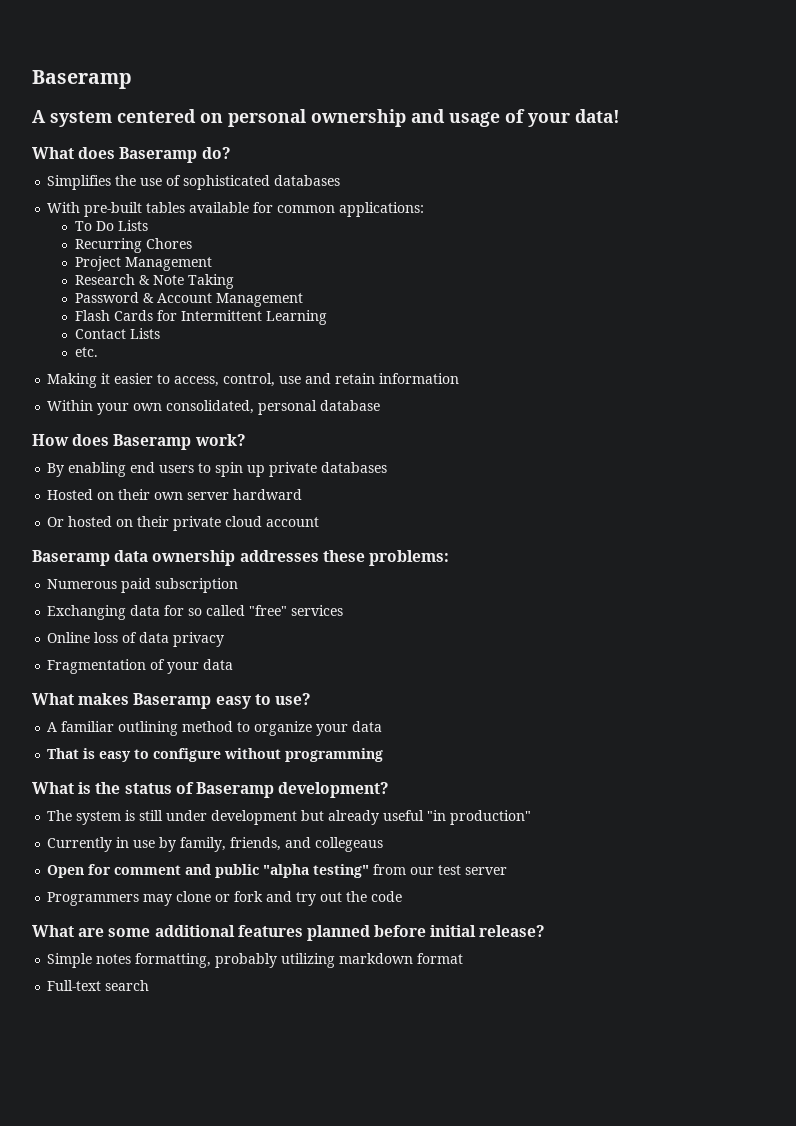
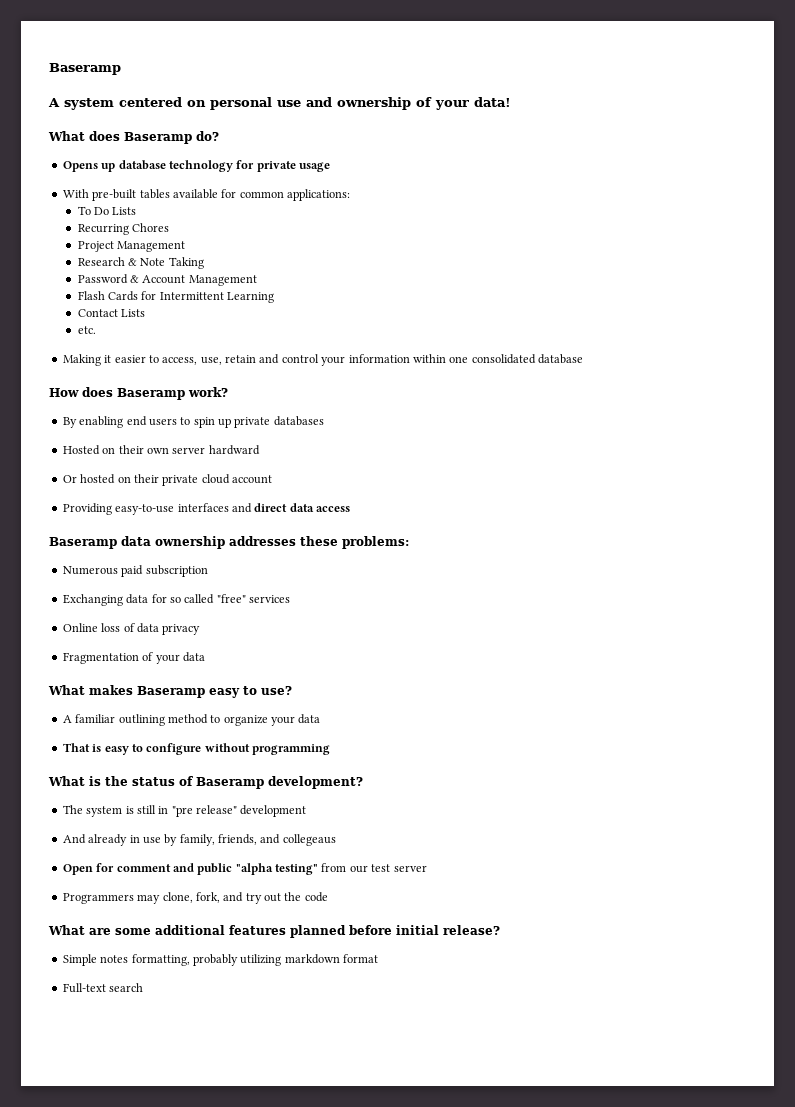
- A system centered on personal ownership and usage of your data!
+ A system centered on personal use and ownership of your data!
- Simplifies the use of sophisticated databases
+ Opens up database technology for private usage
- Making it easier to access, control, use and retain information
- Within your own consolidated, personal database
+ Making it easier to access, use, retain and control your information within one consolidated database
+ Providing easy-to-use interfaces and direct data access
- The system is still under development but already useful "in production"
- Currently in use by family, friends, and collegeaus
+ The system is still in "pre release" development
+ And already in use by family, friends, and collegeaus
- Programmers may clone or fork and try out the code
+ Programmers may clone, fork, and try out the code

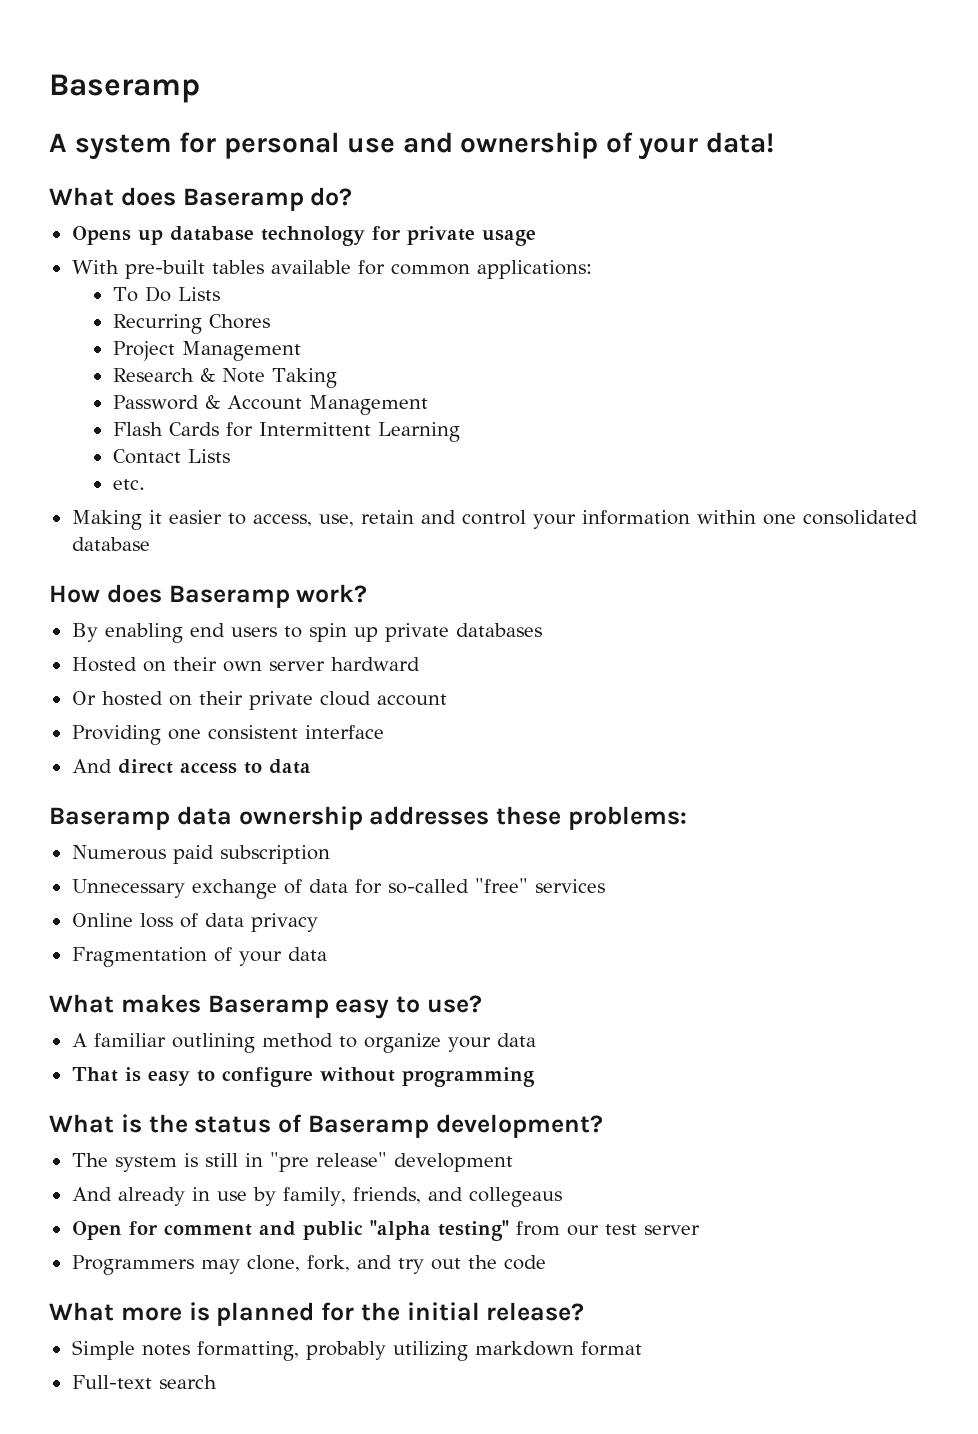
- A system centered on personal use and ownership of your data!
+ A system for personal use and ownership of your data!
- Providing easy-to-use interfaces and direct data access
+ Providing one consistent interface
+ And direct access to data
- Exchanging data for so called "free" services
+ Unnecessary exchange of data for so-called "free" services
- What are some additional features planned before initial release?
+ What more is planned for the initial release?

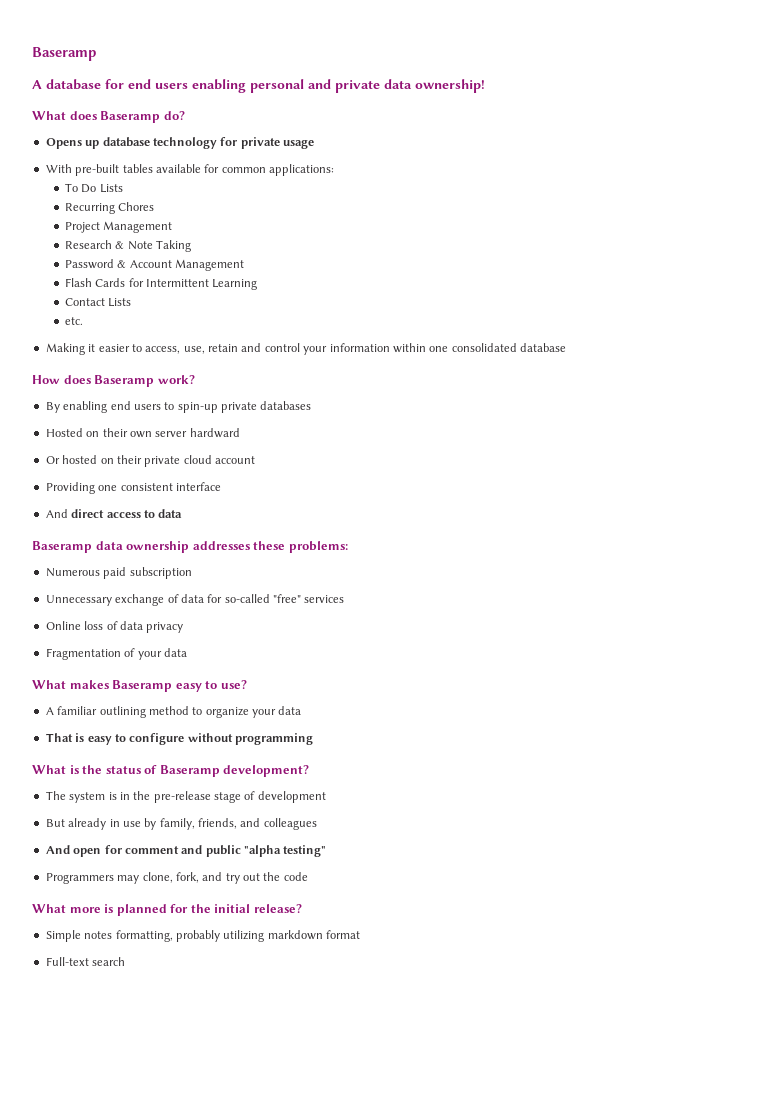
- A system for personal use and ownership of your data!
+ A database for end users enabling personal and private data ownership!
- By enabling end users to spin up private databases
+ By enabling end users to spin-up private databases
- The system is still in "pre release" development
+ The system is in the pre-release stage of development
- And already in use by family, friends, and collegeaus
- Open for comment and public "alpha testing" from our test server
+ But already in use by family, friends, and colleagues
+ And open for comment and public "alpha testing"

